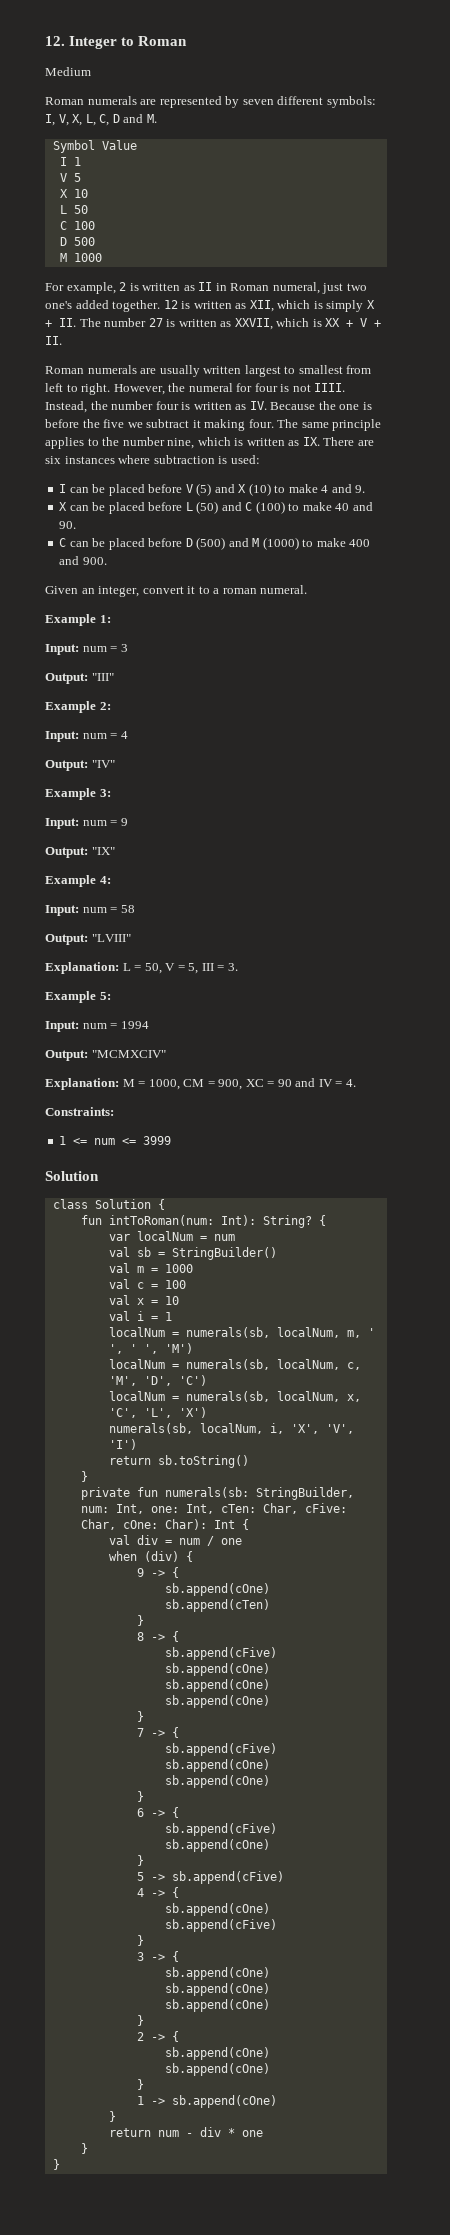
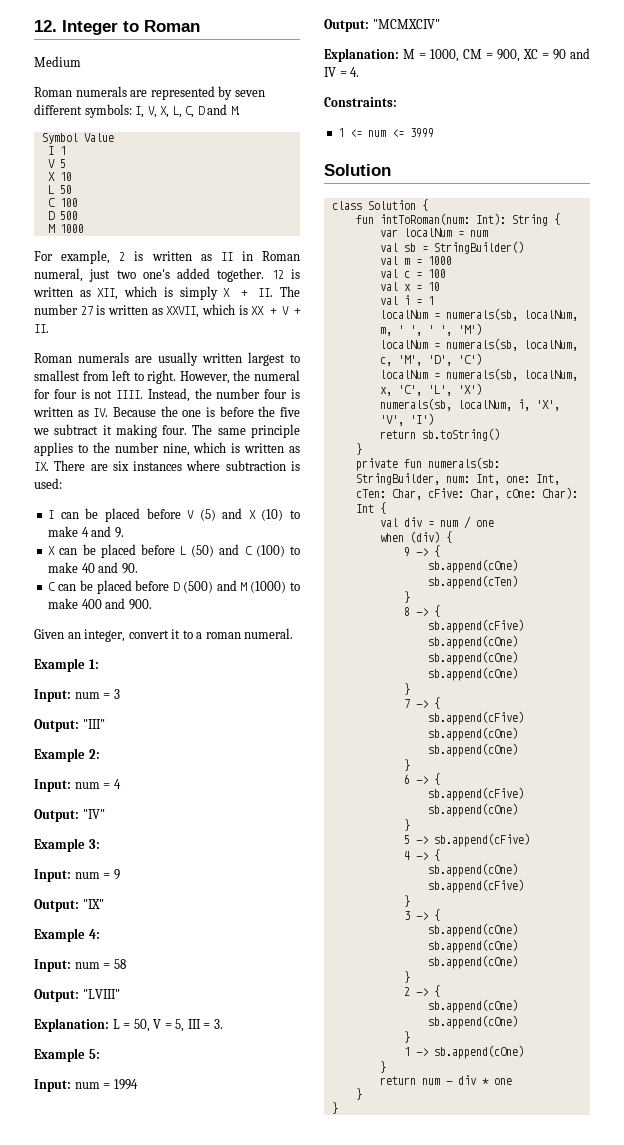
- fun intToRoman(num: Int): String? {
+ fun intToRoman(num: Int): String {

